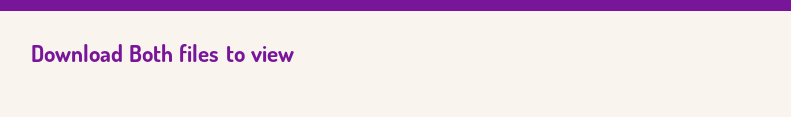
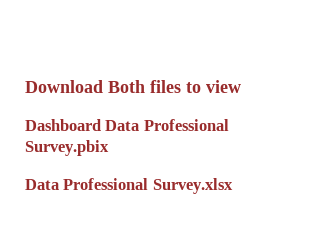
+ Dashboard Data Professional Survey.pbix
+ Data Professional Survey.xlsx

